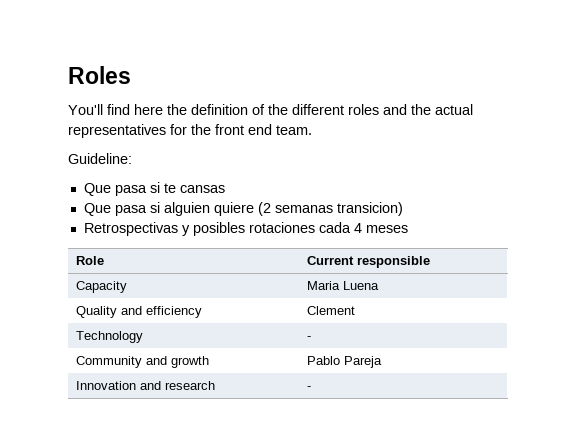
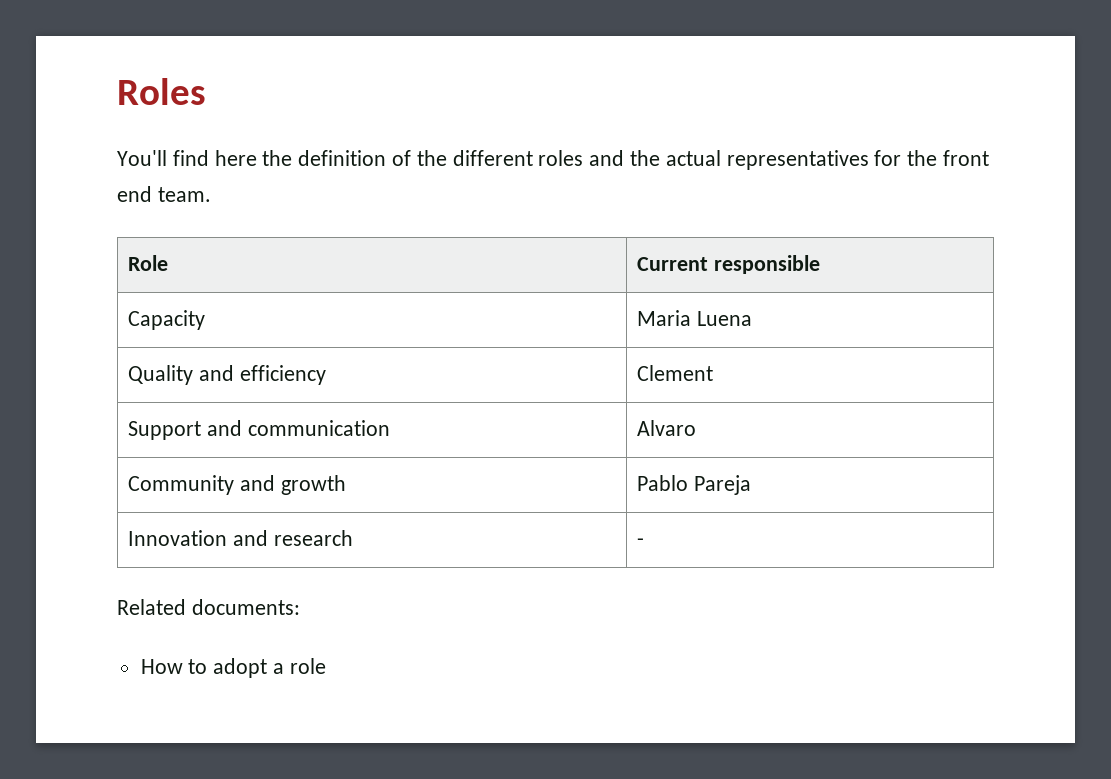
- Guideline:
- Que pasa si te cansas
- Que pasa si alguien quiere (2 semanas transicion)
- Retrospectivas y posibles rotaciones cada 4 meses
- Technology | -
+ Support and communication | Alvaro
+ Related documents:
+ How to adopt a role

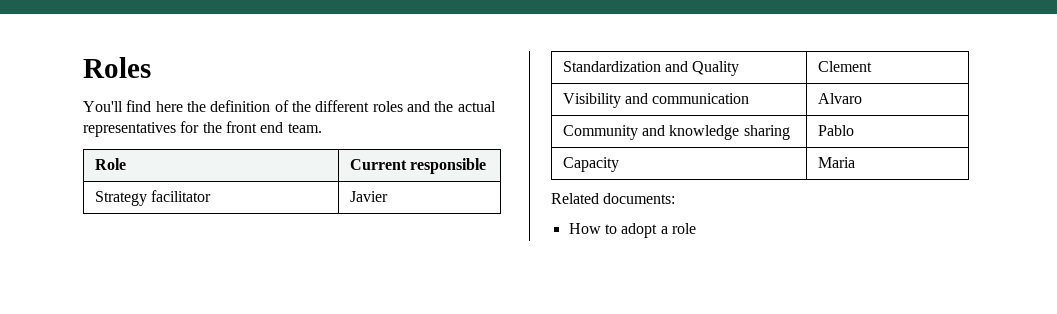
- Capacity | Maria Luena
- Quality and efficiency | Clement
+ Strategy facilitator | Javier
+ Standardization and Quality | Clement
- Support and communication | Alvaro
+ Visibility and communication | Alvaro
- Community and growth | Pablo Pareja
- Innovation and research | -
+ Community and knowledge sharing | Pablo
+ Capacity | Maria

